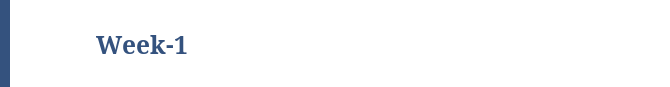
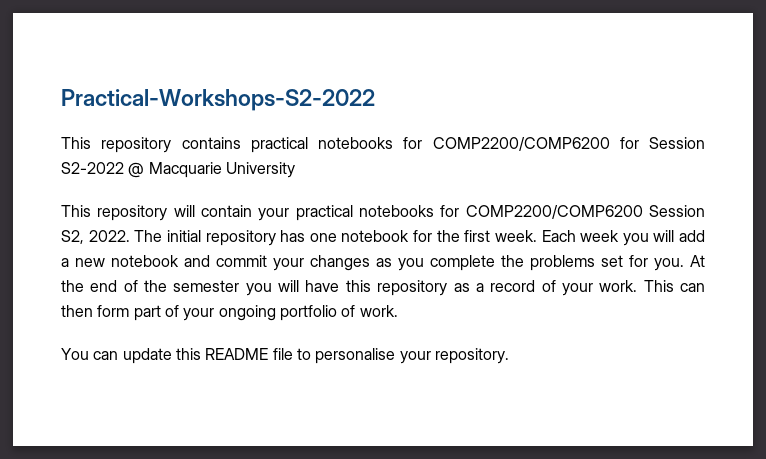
- Week-1
+ Practical-Workshops-S2-2022
+ This repository contains practical notebooks for COMP2200/COMP6200 for Session S2-2022 @ Macquarie University
+ This repository will contain your practical notebooks for COMP2200/COMP6200 Session S2, 2022. The initial repository has one notebook for the first week. Each week you will add a new notebook and commit your changes as you complete the problems set for you. At the end of the semester you will have this repository as a record of your work. This can then form part of your ongoing portfolio of work.
+ You can update this README file to personalise your repository.

